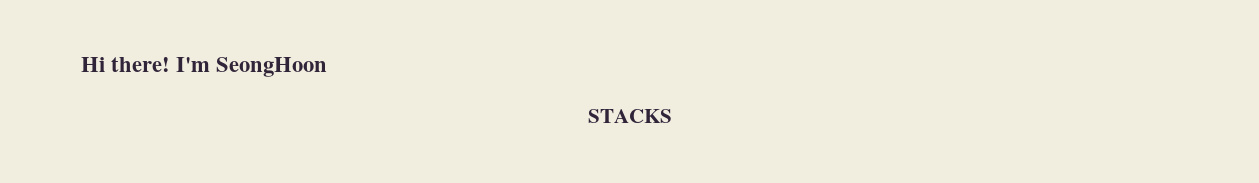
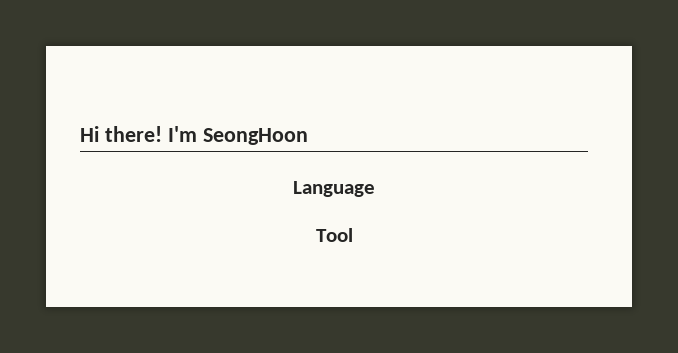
- STACKS
+ Language
+ Tool

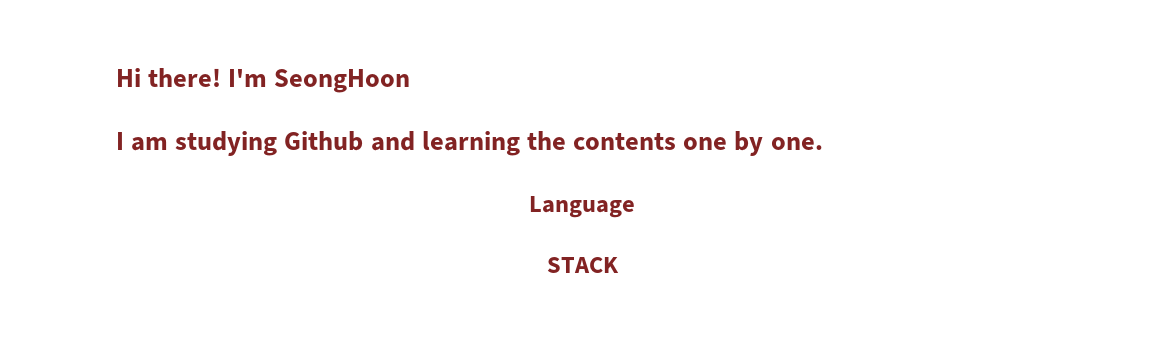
+ I am studying Github and learning the contents one by one.
- Tool
+ STACK

